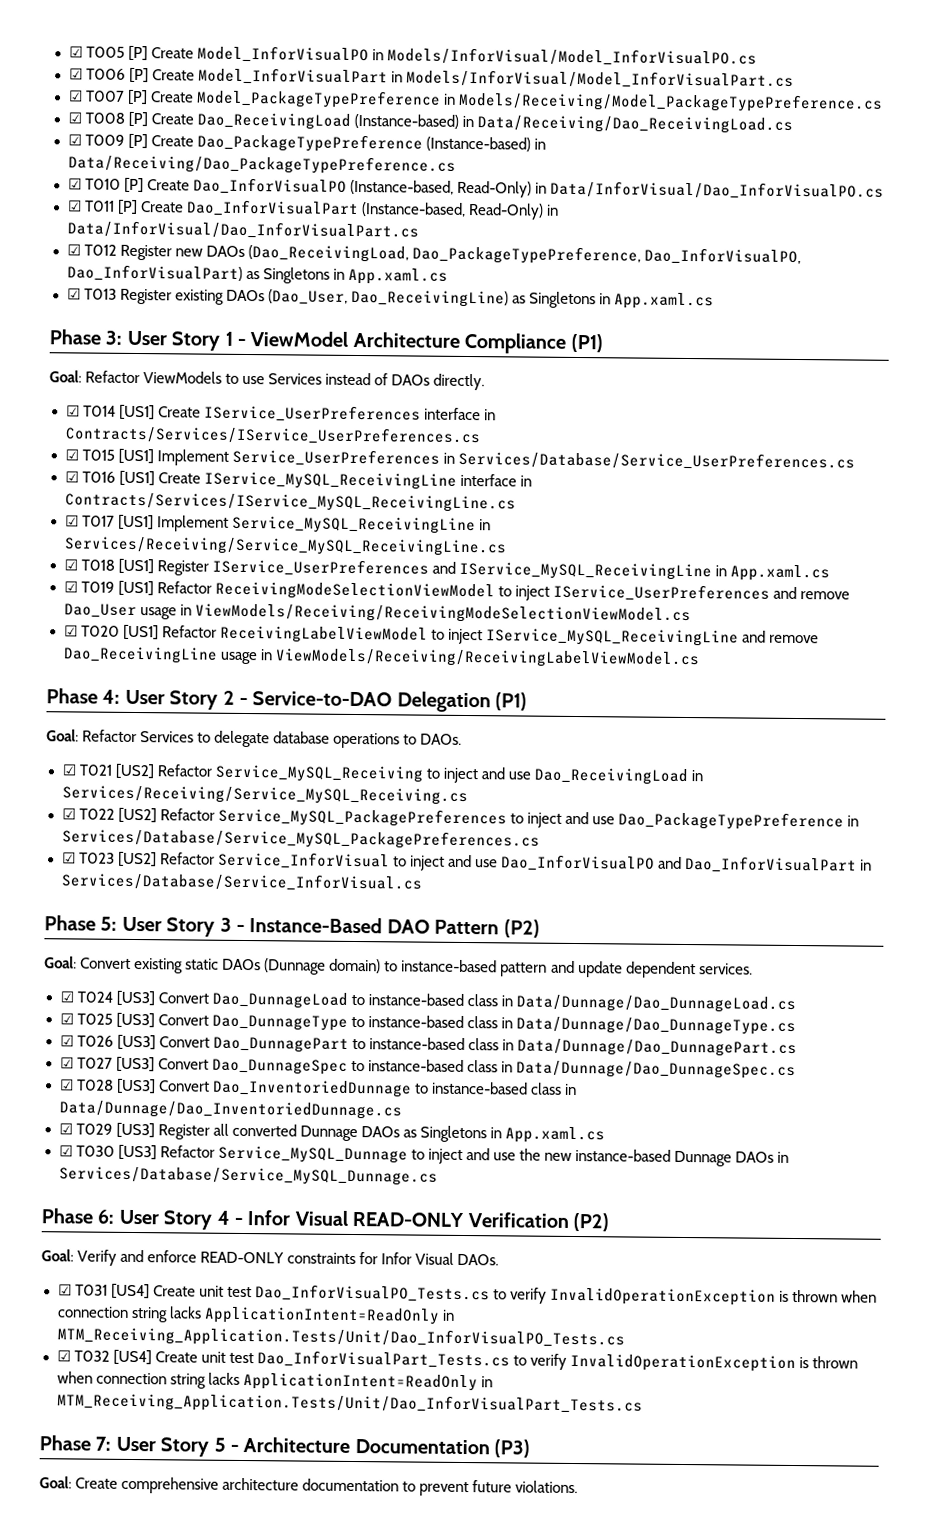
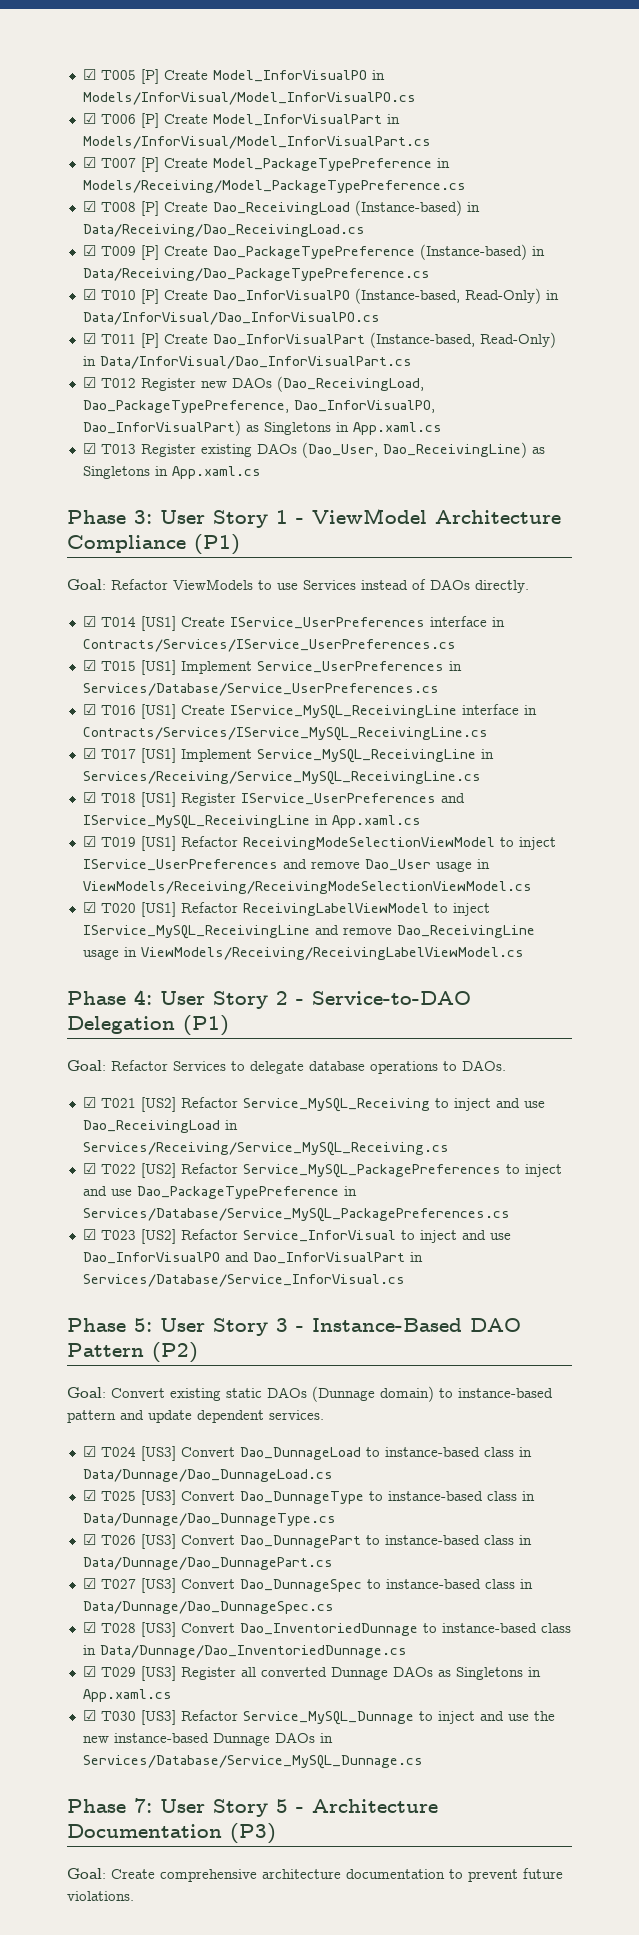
- Phase 6: User Story 4 - Infor Visual READ-ONLY Verification (P2)
- Goal: Verify and enforce READ-ONLY constraints for Infor Visual DAOs.
- ☑ T031 [US4] Create unit test Dao_InforVisualPO_Tests.cs to verify InvalidOperationException is thrown when connection string lacks ApplicationIntent=ReadOnly in MTM_Receiving_Application.Tests/Unit/Dao_InforVisualPO_Tests.cs
- ☑ T032 [US4] Create unit test Dao_InforVisualPart_Tests.cs to verify InvalidOperationException is thrown when connection string lacks ApplicationIntent=ReadOnly in MTM_Receiving_Application.Tests/Unit/Dao_InforVisualPart_Tests.cs

